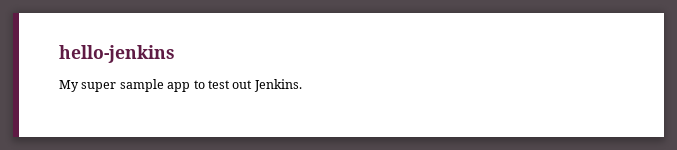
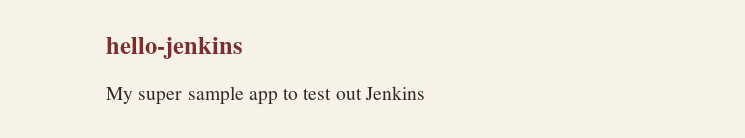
- My super sample app to test out Jenkins.
+ My super sample app to test out Jenkins

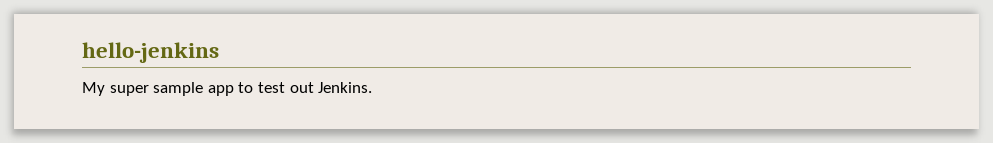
- My super sample app to test out Jenkins
+ My super sample app to test out Jenkins.

